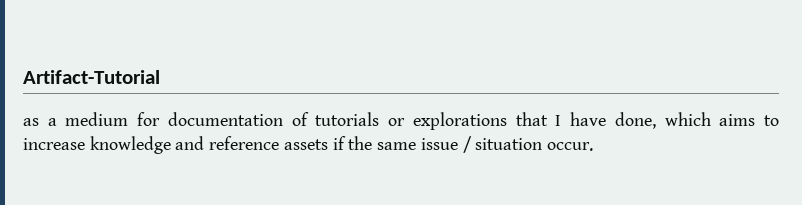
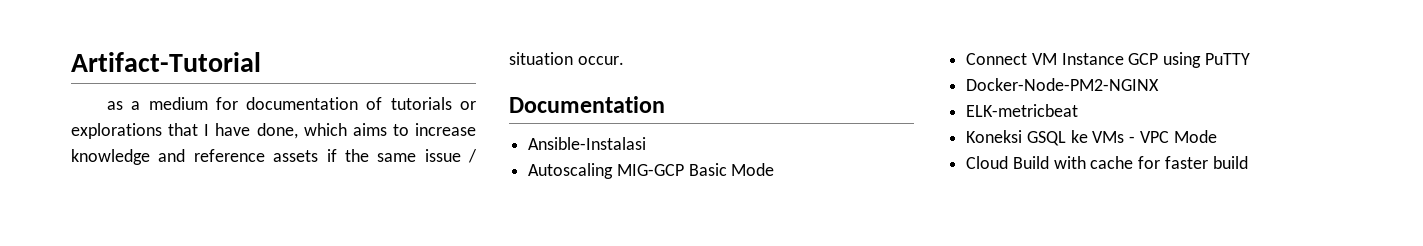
+ Documentation
+ Ansible-Instalasi
+ Autoscaling MIG-GCP Basic Mode
+ Connect VM Instance GCP using PuTTY
+ Docker-Node-PM2-NGINX
+ ELK-metricbeat
+ Koneksi GSQL ke VMs - VPC Mode
+ Cloud Build with cache for faster build

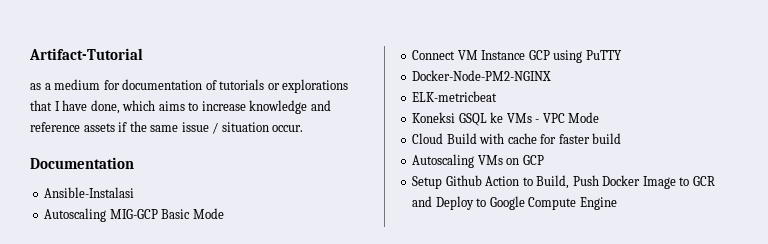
+ Autoscaling VMs on GCP
+ Setup Github Action to Build, Push Docker Image to GCR and Deploy to Google Compute Engine

